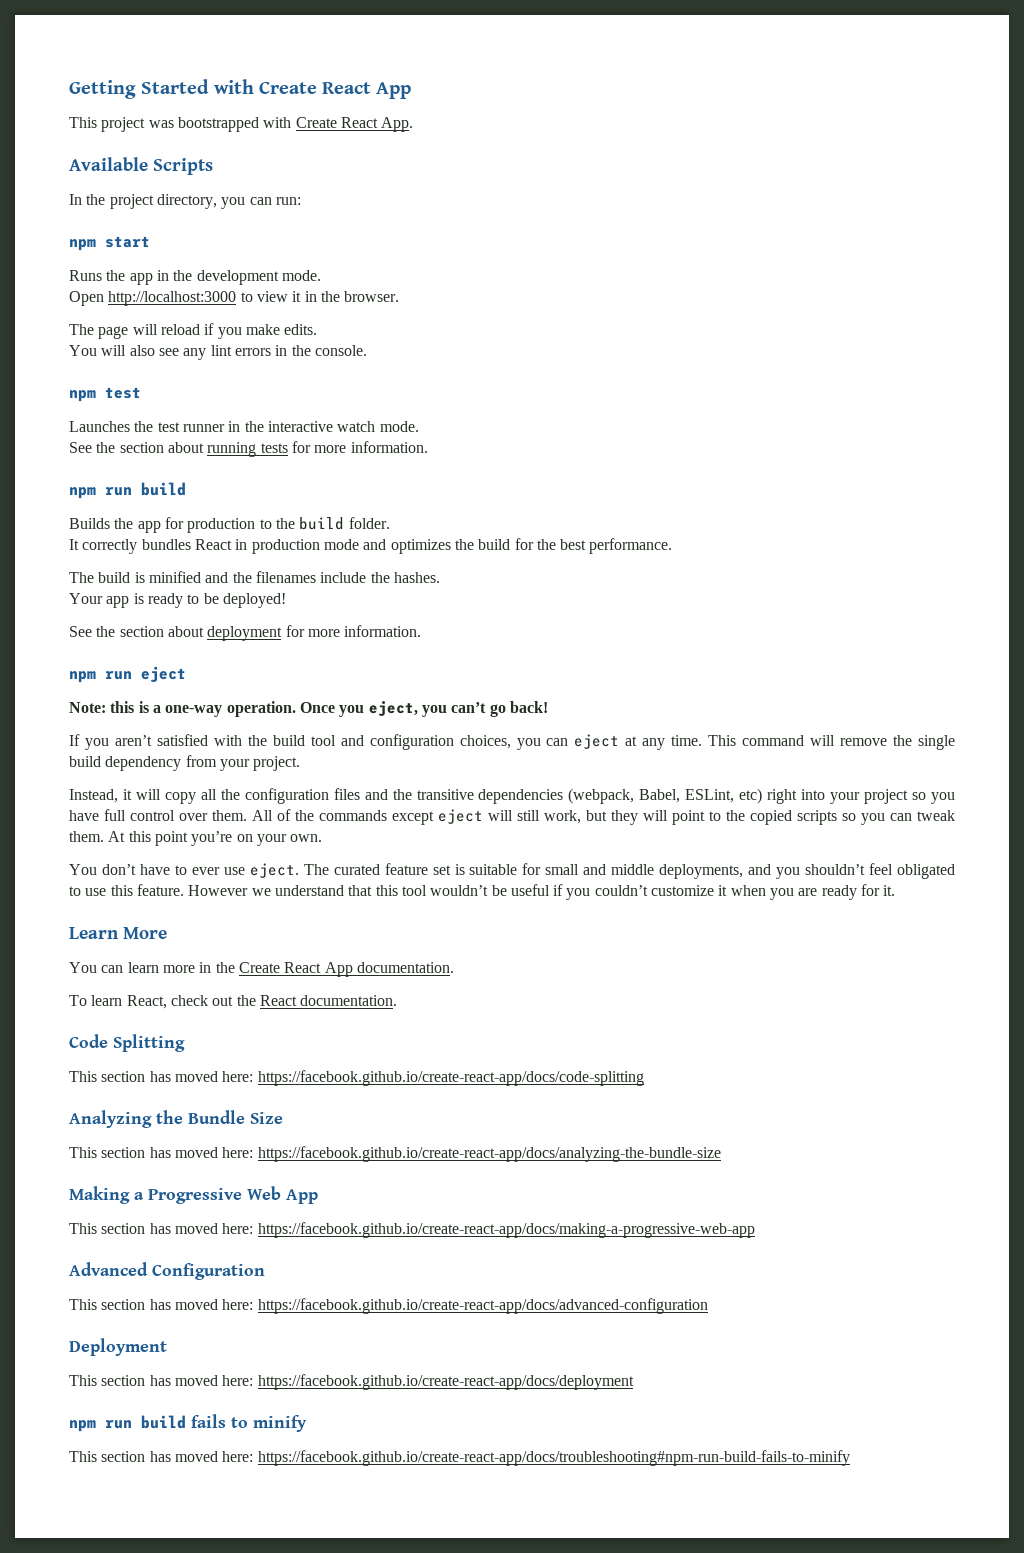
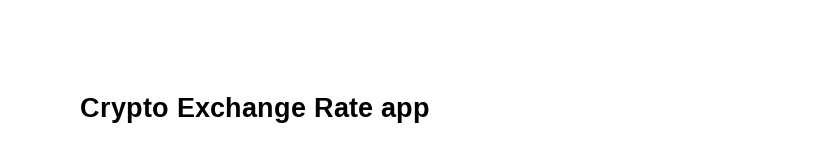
- Getting Started with Create React App
- This project was bootstrapped with Create React App.
- Available Scripts
- In the project directory, you can run:
- npm start
- Runs the app in the development mode.
- Open http://localhost:3000 to view it in the browser.
- The page will reload if you make edits.
- You will also see any lint errors in the console.
- npm test
- Launches the test runner in the interactive watch mode.
- See the section about running tests for more information.
- npm run build
- Builds the app for production to the build folder.
- It correctly bundles React in production mode and optimizes the build for the best performance.
- The build is minified and the filenames include the hashes.
- Your app is ready to be deployed!
- See the section about deployment for more information.
- npm run eject
- Note: this is a one-way operation. Once you eject, you can’t go back!
- If you aren’t satisfied with the build tool and configuration choices, you can eject at any time. This command will remove the single build dependency from your project.
- Instead, it will copy all the configuration files and the transitive dependencies (webpack, Babel, ESLint, etc) right into your project so you have full control over them. All of the commands except eject will still work, but they will point to the copied scripts so you can tweak them. At this point you’re on your own.
- You don’t have to ever use eject. The curated feature set is suitable for small and middle deployments, and you shouldn’t feel obligated to use this feature. However we understand that this tool wouldn’t be useful if you couldn’t customize it when you are ready for it.
- Learn More
- You can learn more in the Create React App documentation.
- To learn React, check out the React documentation.
- Code Splitting
- This section has moved here: https://facebook.github.io/create-react-app/docs/code-splitting
- Analyzing the Bundle Size
- This section has moved here: https://facebook.github.io/create-react-app/docs/analyzing-the-bundle-size
- Making a Progressive Web App
- This section has moved here: https://facebook.github.io/create-react-app/docs/making-a-progressive-web-app
- Advanced Configuration
- This section has moved here: https://facebook.github.io/create-react-app/docs/advanced-configuration
- Deployment
- This section has moved here: https://facebook.github.io/create-react-app/docs/deployment
- npm run build fails to minify
- This section has moved here: https://facebook.github.io/create-react-app/docs/troubleshooting#npm-run-build-fails-to-minify
+ Crypto Exchange Rate app

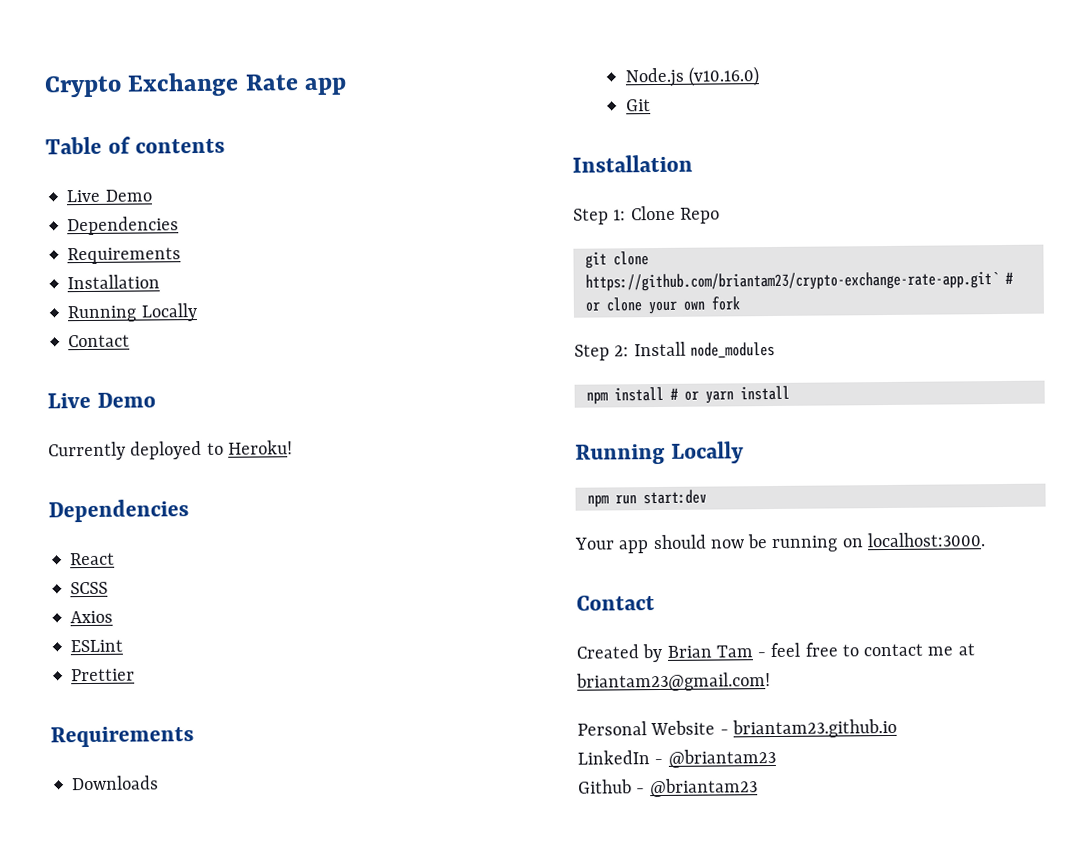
+ Table of contents
+ Live Demo
+ Dependencies
+ Requirements
+ Installation
+ Running Locally
+ Contact
+ Live Demo
+ Currently deployed to Heroku!
+ Dependencies
+ React
+ SCSS
+ Axios
+ ESLint
+ Prettier
+ Requirements
+ Downloads
+ Node.js (v10.16.0)
+ Git
+ Installation
+ Step 1: Clone Repo
+ git clone https://github.com/briantam23/crypto-exchange-rate-app.git` # or clone your own fork
+ Step 2: Install node_modules
+ npm install # or yarn install
+ Running Locally
+ npm run start:dev
+ Your app should now be running on localhost:3000.
+ Contact
+ Created by Brian Tam - feel free to contact me at briantam23@gmail.com!
+ Personal Website - briantam23.github.io
+ LinkedIn - @briantam23
+ Github - @briantam23

